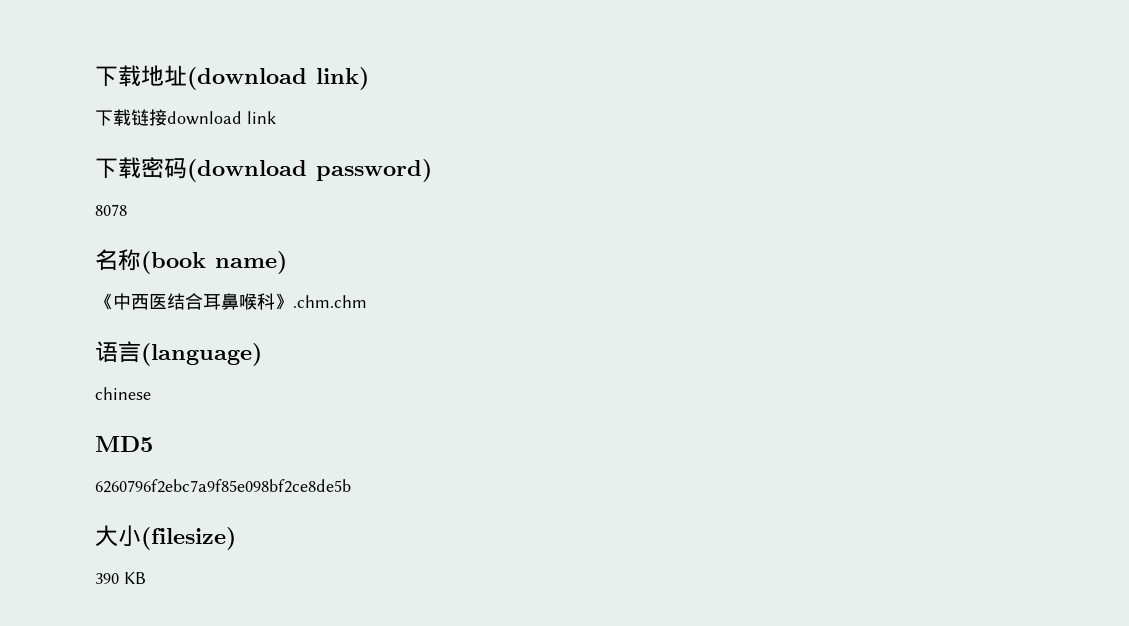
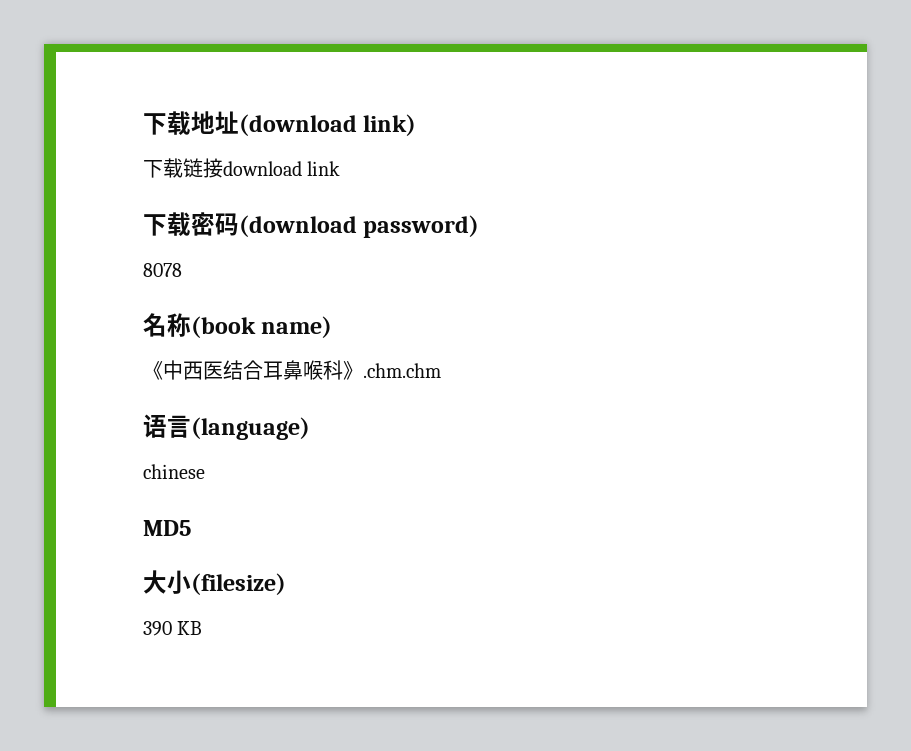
- 6260796f2ebc7a9f85e098bf2ce8de5b

